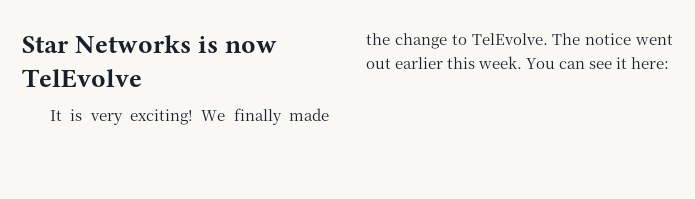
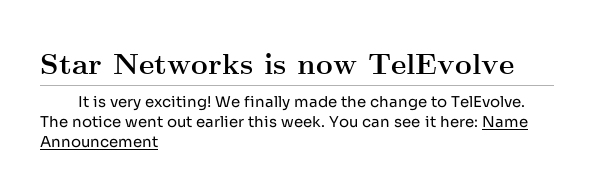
- You can see it here:
+ You can see it here: Name Announcement

